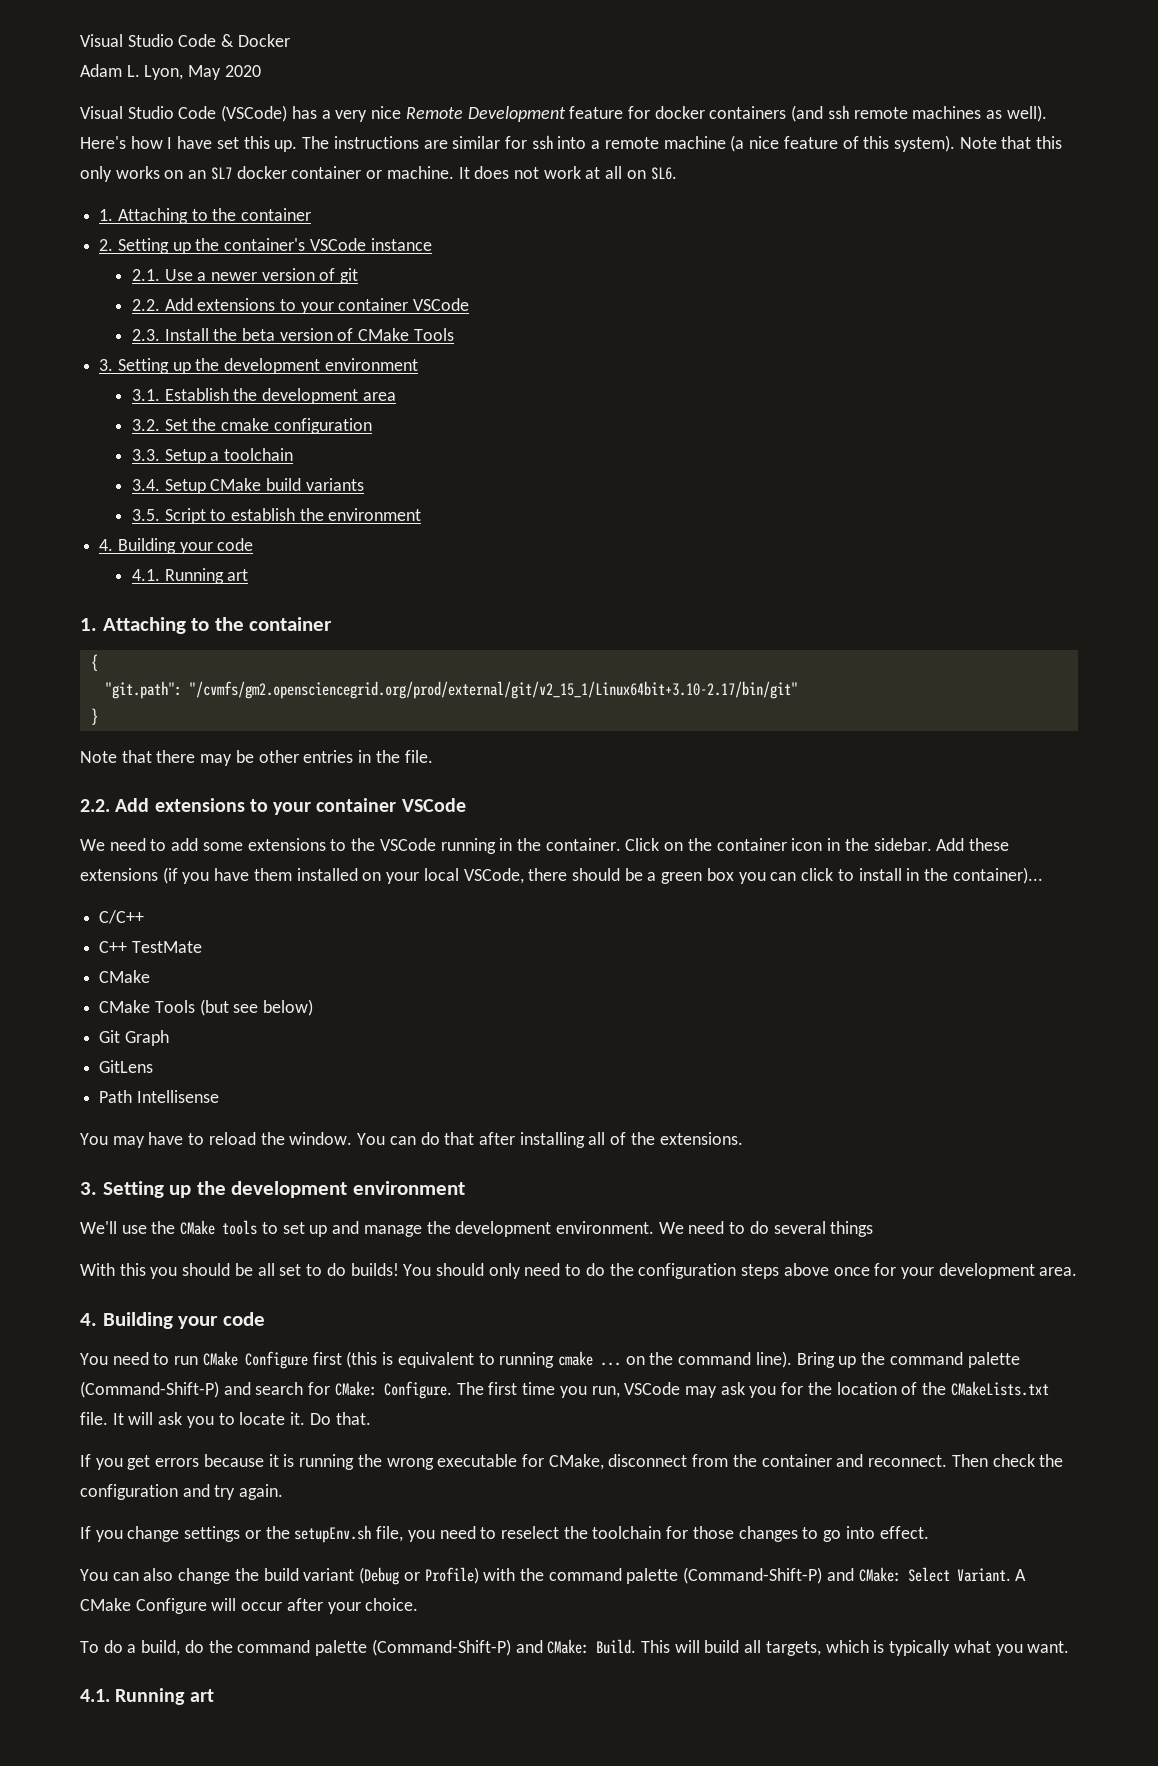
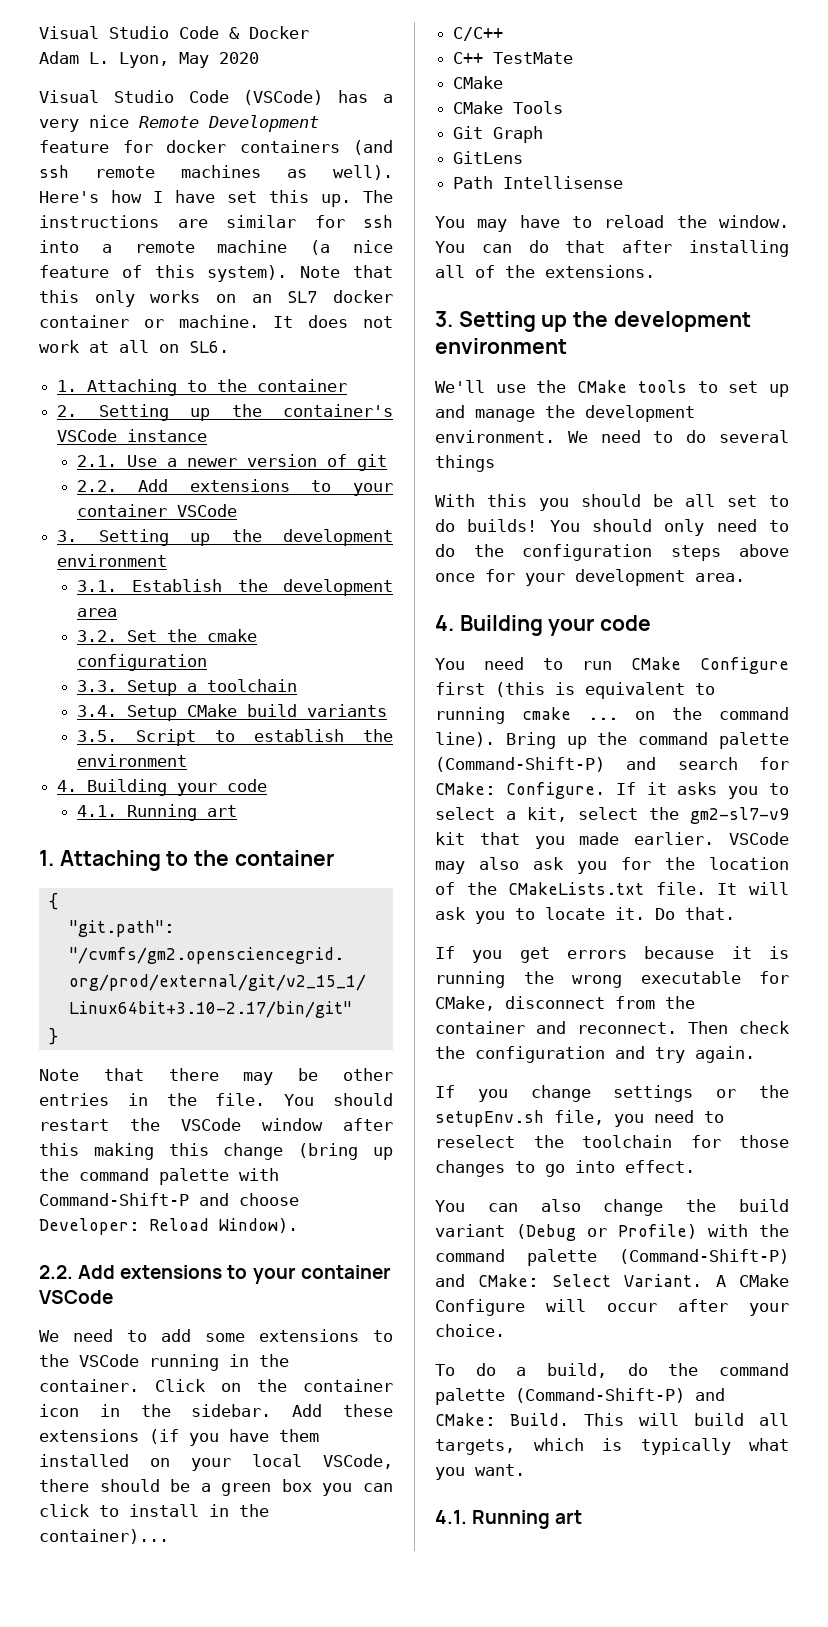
- 2.3. Install the beta version of CMake Tools
+ You should restart the VSCode window after this making this change (bring up the command palette with Command-Shift-P and choose Developer: Reload Window).
- CMake Tools (but see below)
+ CMake Tools
- The first time you run, VSCode may ask you for the location of the CMakeLists.txt file.
+ If it asks you to select a kit, select the gm2-sl7-v9 kit that you made earlier. VSCode may also ask you for the location of the CMakeLists.txt file.

